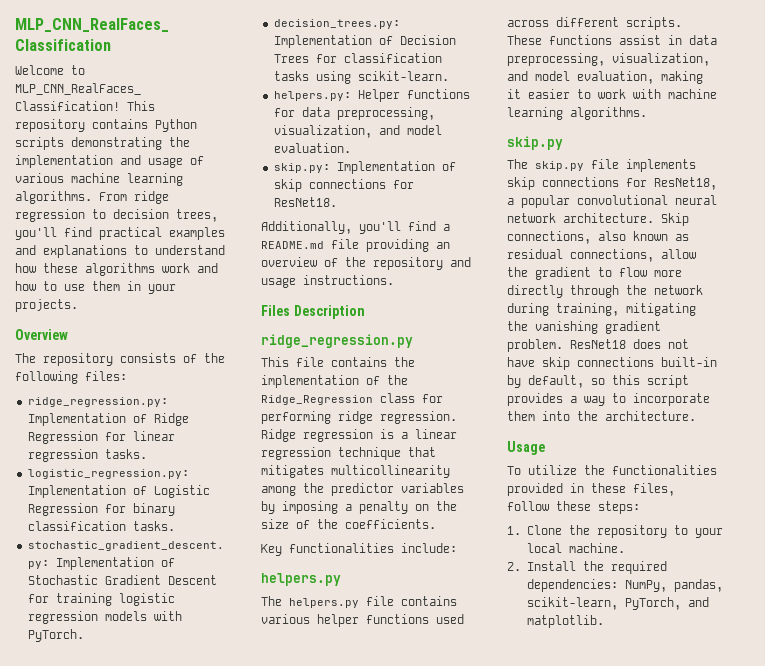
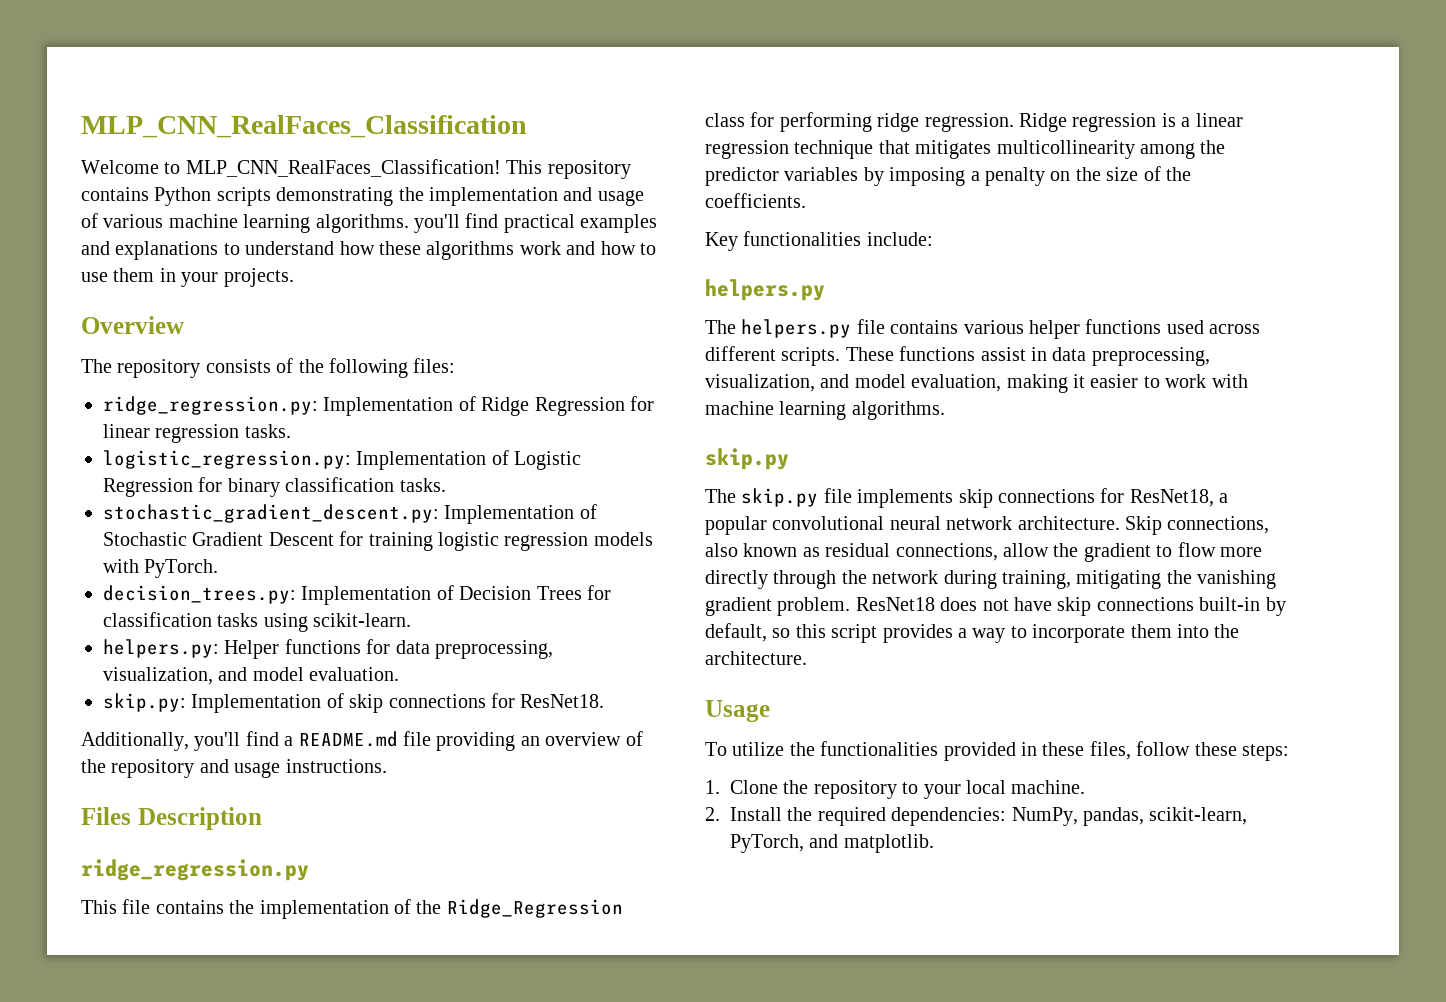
- This repository contains Python scripts demonstrating the implementation and usage of various machine learning algorithms. From ridge regression to decision trees, you'll find practical examples and explanations to understand how these algorithms work and how to use them in your projects.
+ This repository contains Python scripts demonstrating the implementation and usage of various machine learning algorithms. you'll find practical examples and explanations to understand how these algorithms work and how to use them in your projects.

